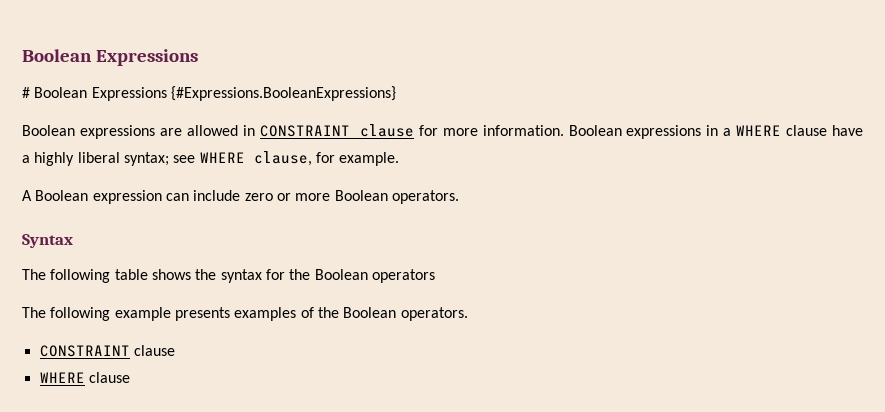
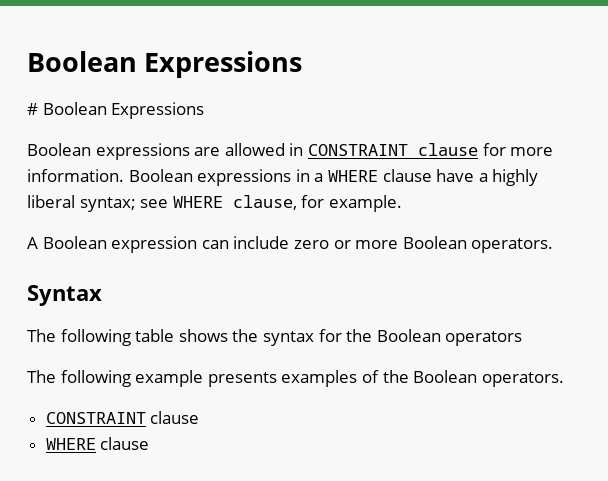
- # Boolean Expressions {#Expressions.BooleanExpressions}
+ # Boolean Expressions

